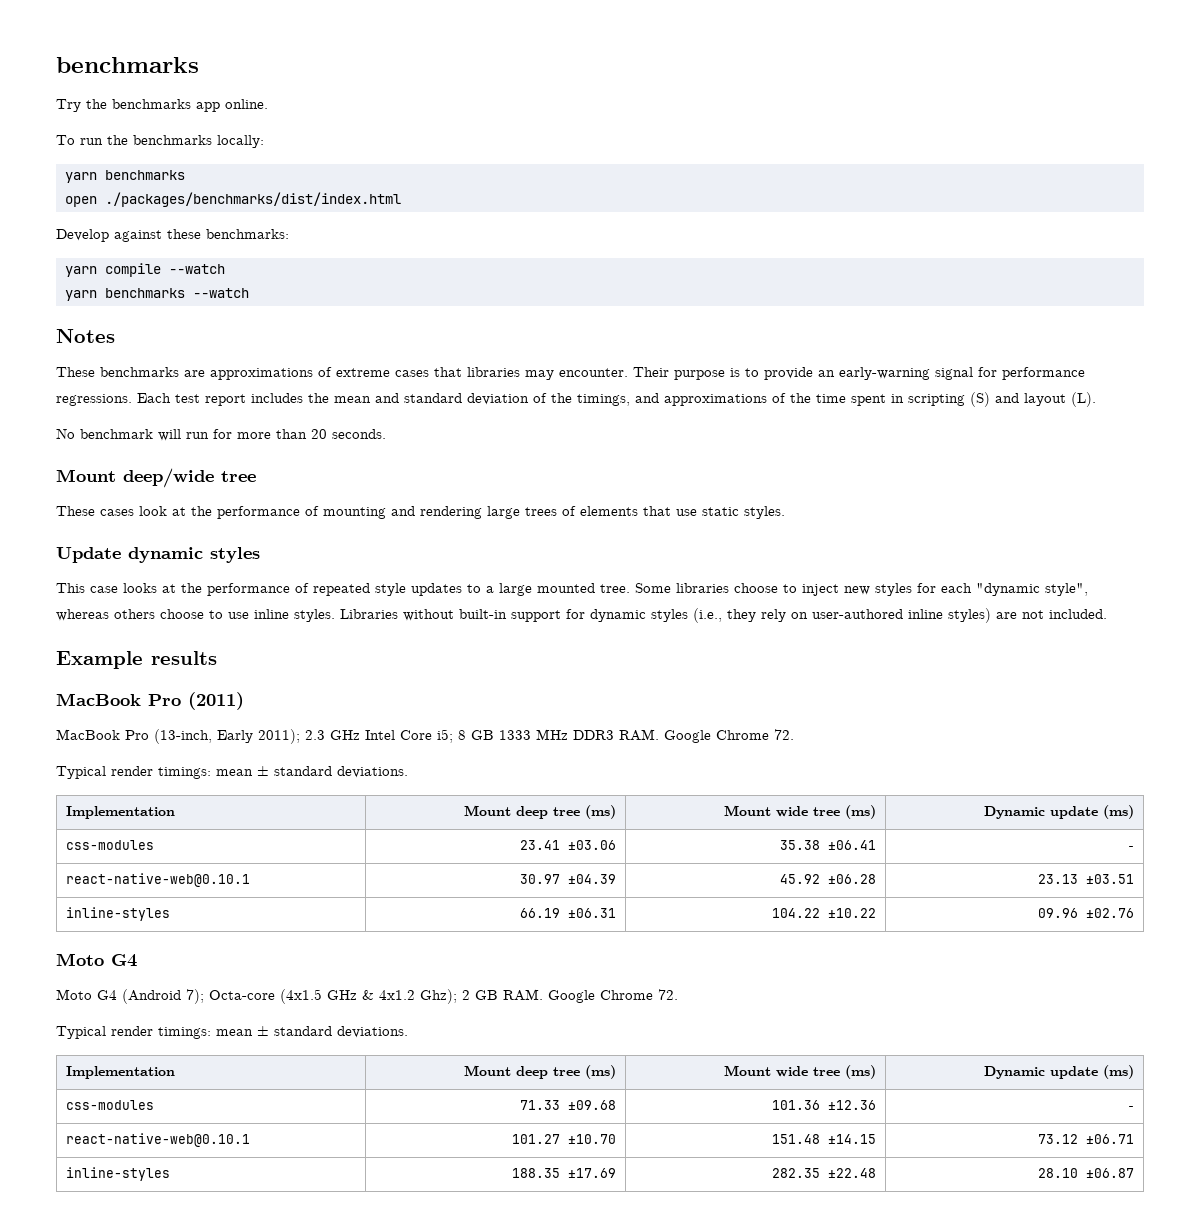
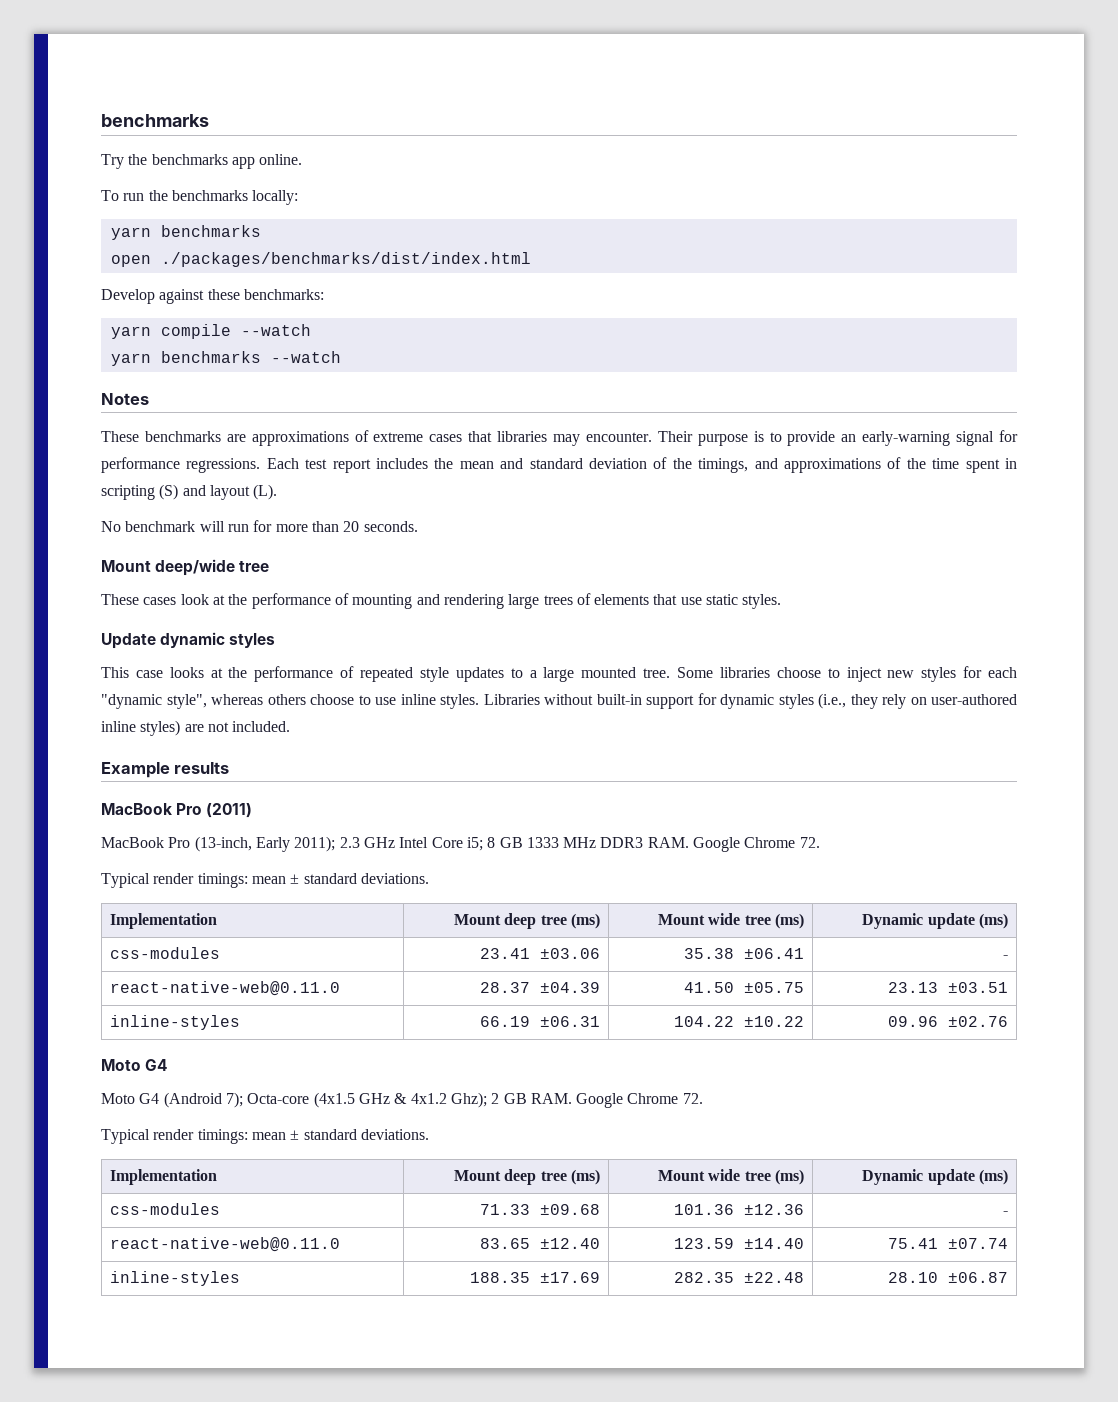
- react-native-web@0.10.1 | 30.97 ±04.39 | 45.92 ±06.28 | 23.13 ±03.51
+ react-native-web@0.11.0 | 28.37 ±04.39 | 41.50 ±05.75 | 23.13 ±03.51
- react-native-web@0.10.1 | 101.27 ±10.70 | 151.48 ±14.15 | 73.12 ±06.71
+ react-native-web@0.11.0 | 83.65 ±12.40 | 123.59 ±14.40 | 75.41 ±07.74

